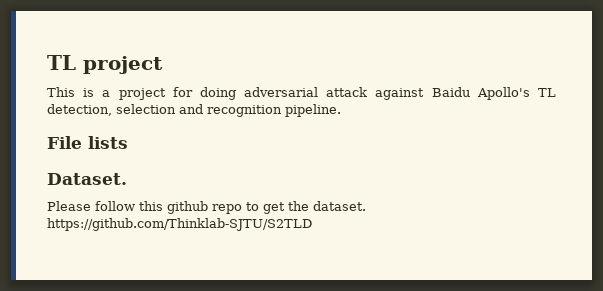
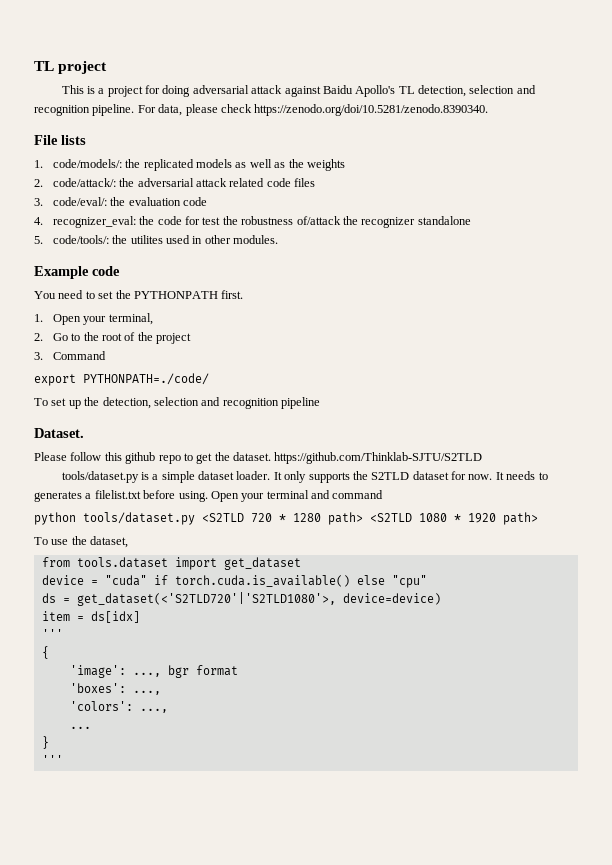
- This is a project for doing adversarial attack against Baidu Apollo's TL detection, selection and recognition pipeline.
+ This is a project for doing adversarial attack against Baidu Apollo's TL detection, selection and recognition pipeline. For data, please check https://zenodo.org/doi/10.5281/zenodo.8390340.
  File lists
+ 1. code/models/: the replicated models as well as the weights
+ 2. code/attack/: the adversarial attack related code files
+ 3. code/eval/: the evaluation code
+ 4. recognizer_eval: the code for test the robustness of/attack the recognizer standalone
+ 5. code/tools/: the utilites used in other modules.
+ Example code
+ You need to set the PYTHONPATH first.
+ 1. Open your terminal,
+ 2. Go to the root of the project
+ 3. Command
+ export PYTHONPATH=./code/
+ To set up the detection, selection and recognition pipeline
+ tools/dataset.py is a simple dataset loader. It only supports the S2TLD dataset for now. It needs to generates a filelist.txt before using. Open your terminal and command
+ python tools/dataset.py <S2TLD 720 * 1280 path> <S2TLD 1080 * 1920 path>
+ To use the dataset,
+ from tools.dataset import get_dataset
+ device = "cuda" if torch.cuda.is_available() else "cpu"
+ ds = get_dataset(<'S2TLD720'|'S2TLD1080'>, device=device)
+ item = ds[idx]
+ '''
+ {
+ 'image': ..., bgr format
+ 'boxes': ...,
+ 'colors': ...,
+ ...
+ }
+ '''

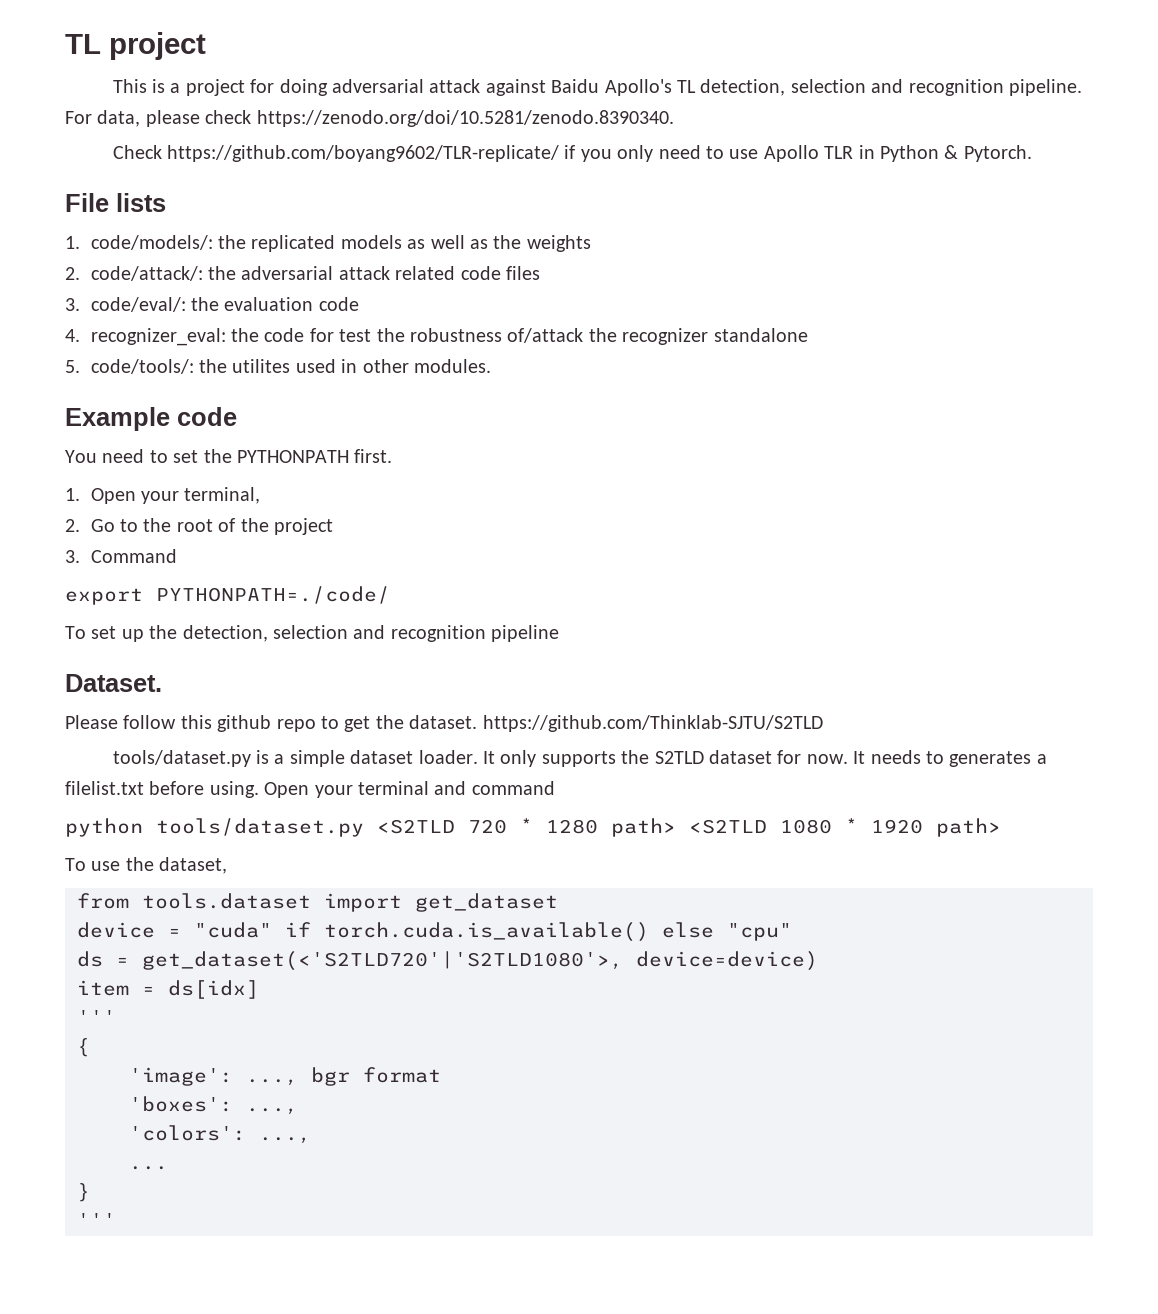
+ Check https://github.com/boyang9602/TLR-replicate/ if you only need to use Apollo TLR in Python & Pytorch.

